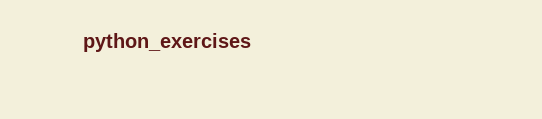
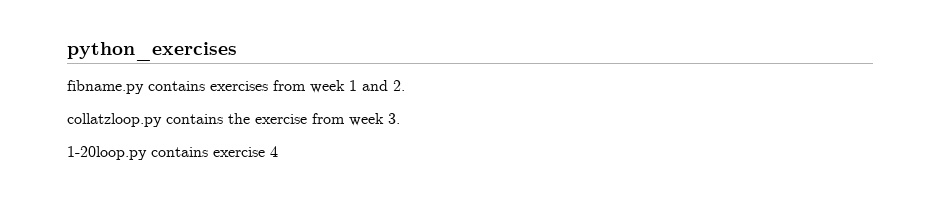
+ fibname.py contains exercises from week 1 and 2.
+ collatzloop.py contains the exercise from week 3.
+ 1-20loop.py contains exercise 4

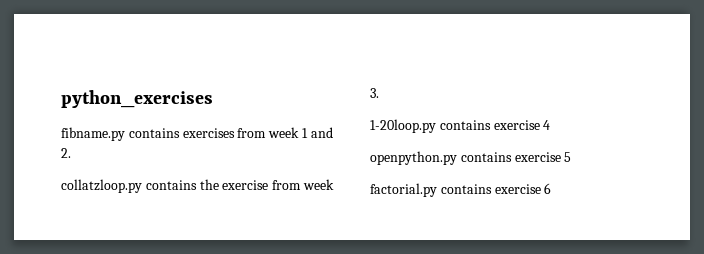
+ openpython.py contains exercise 5
+ factorial.py contains exercise 6

